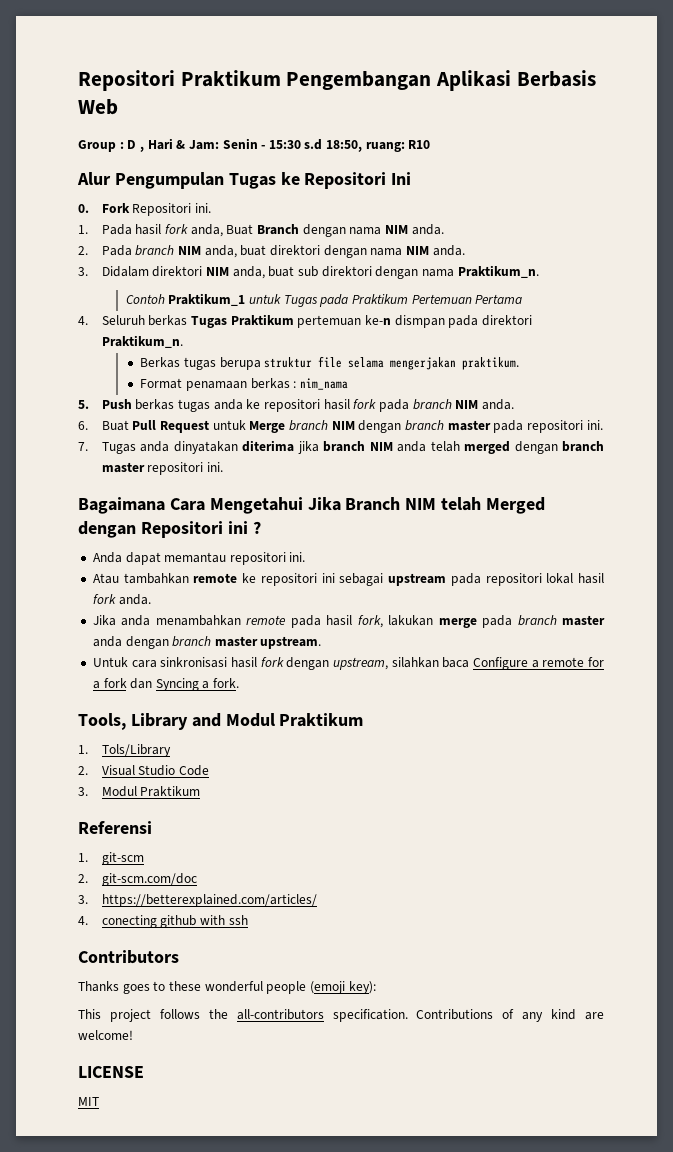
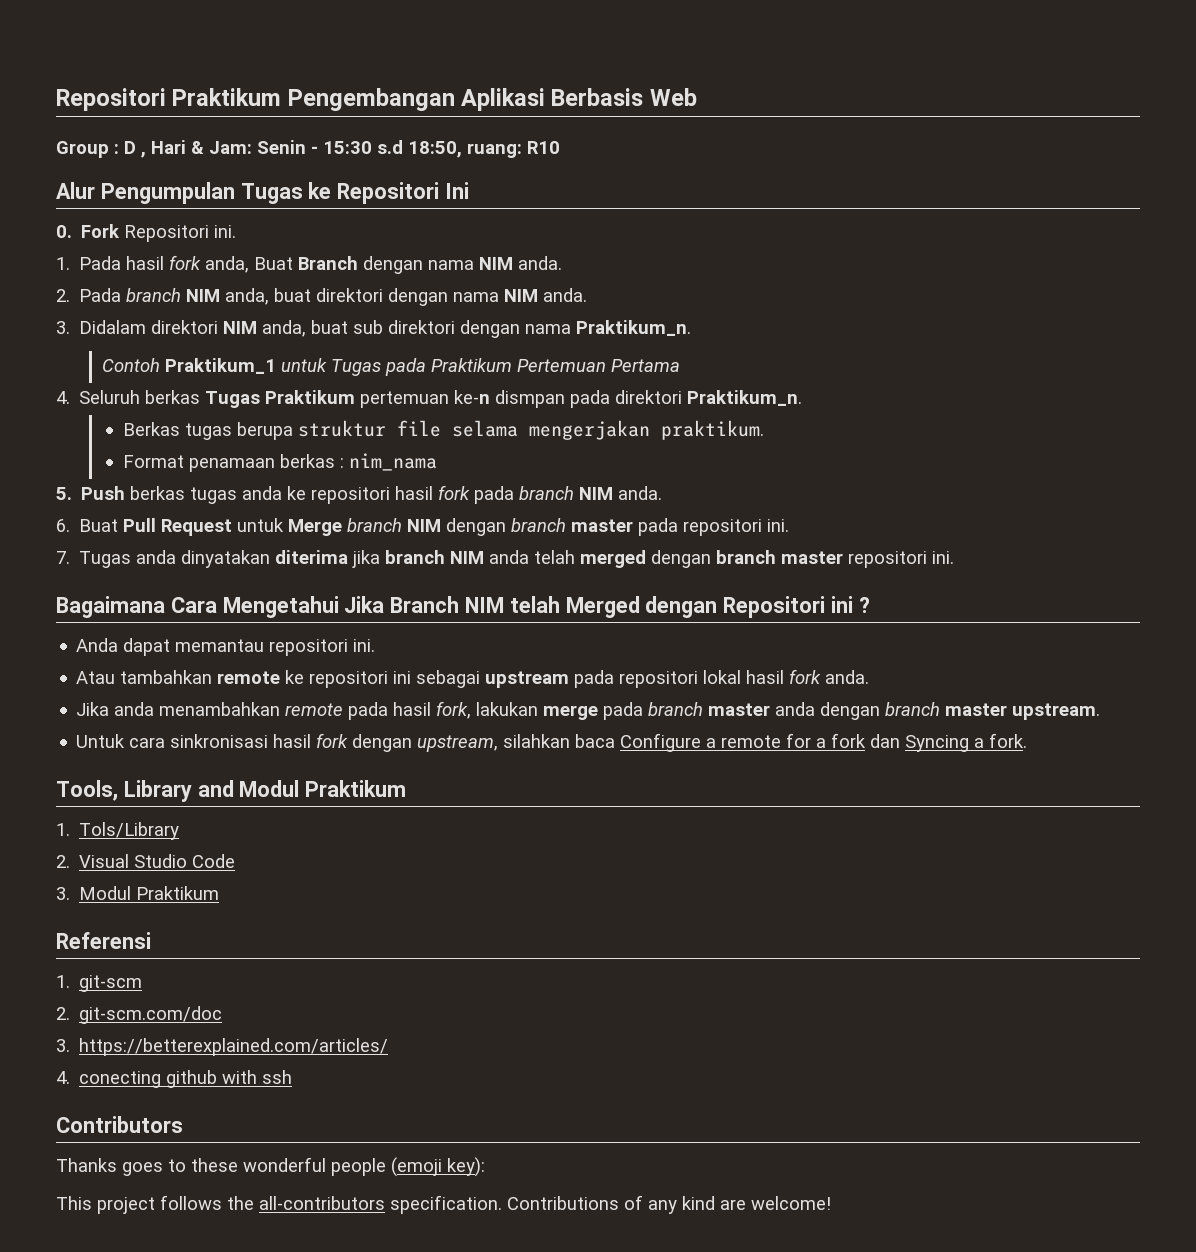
- LICENSE
- MIT

